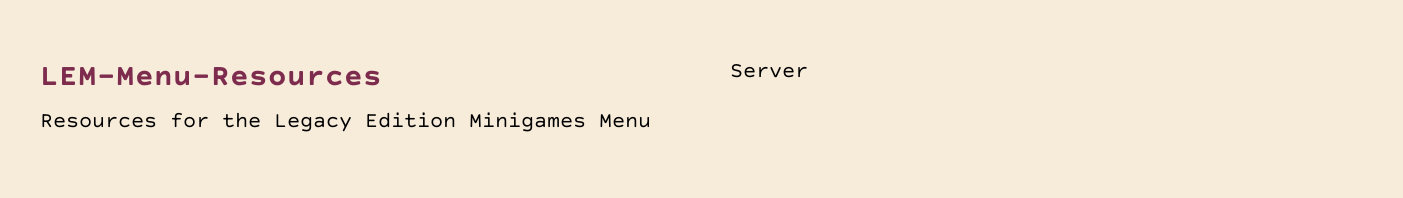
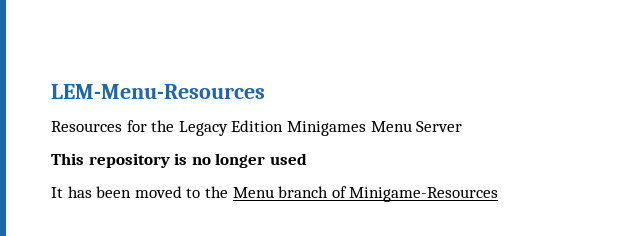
+ This repository is no longer used
+ It has been moved to the Menu branch of Minigame-Resources

